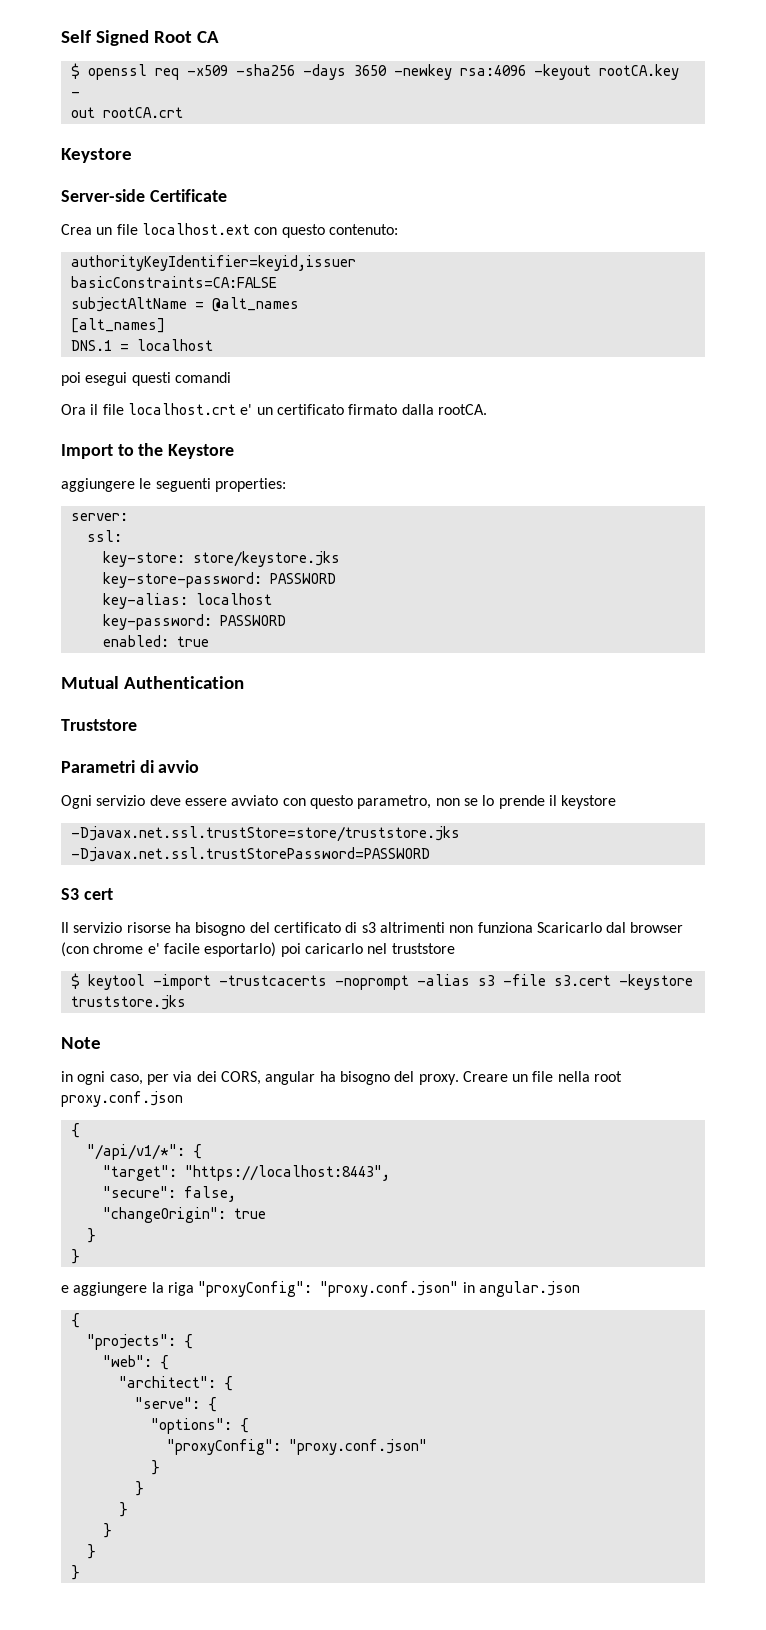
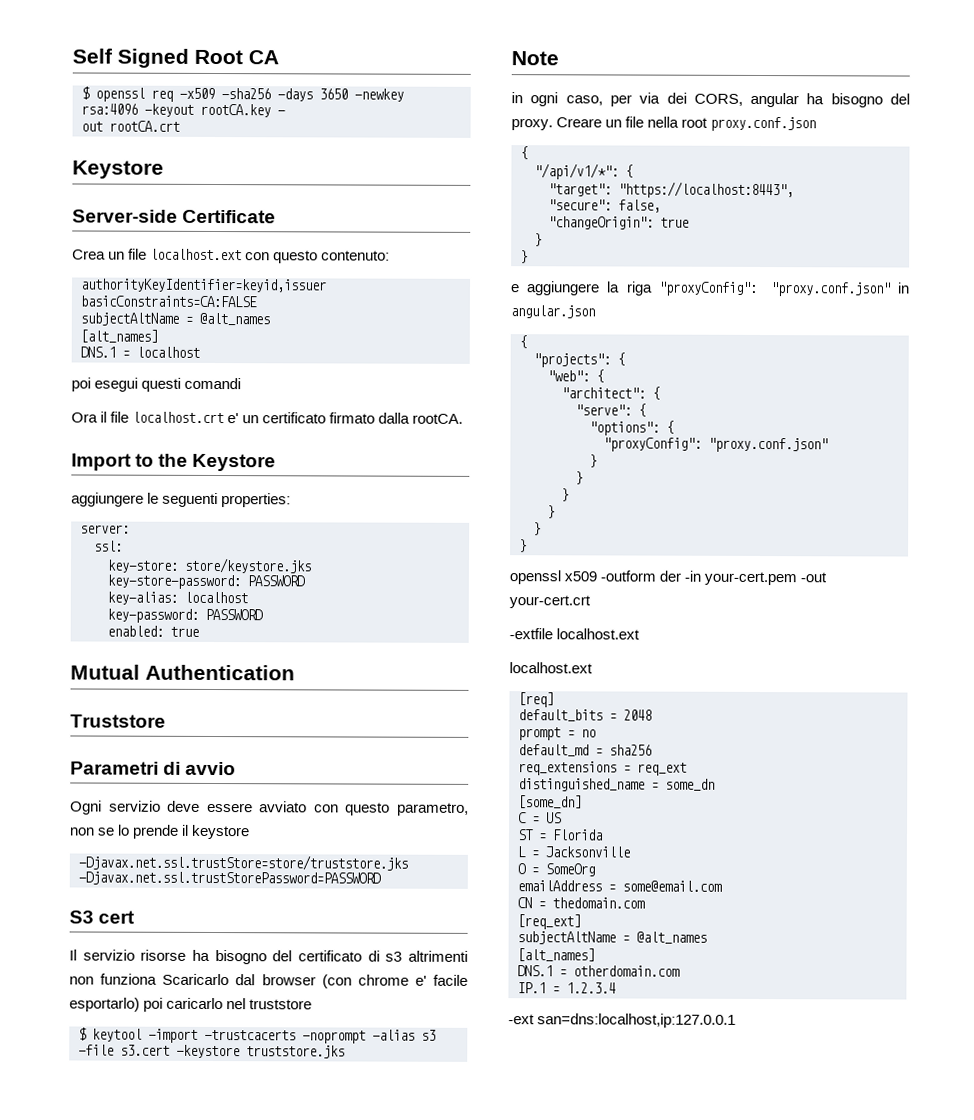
+ openssl x509 -outform der -in your-cert.pem -out your-cert.crt
+ -extfile localhost.ext
+ localhost.ext
+ [req]
+ default_bits = 2048
+ prompt = no
+ default_md = sha256
+ req_extensions = req_ext
+ distinguished_name = some_dn
+ [some_dn]
+ C = US
+ ST = Florida
+ L = Jacksonville
+ O = SomeOrg
+ emailAddress = some@email.com
+ CN = thedomain.com
+ [req_ext]
+ subjectAltName = @alt_names
+ [alt_names]
+ DNS.1 = otherdomain.com
+ IP.1 = 1.2.3.4
+ -ext san=dns:localhost,ip:127.0.0.1

